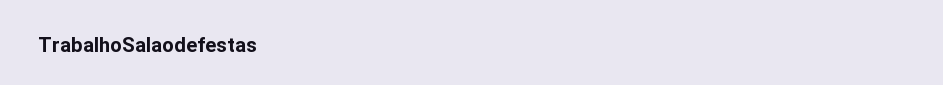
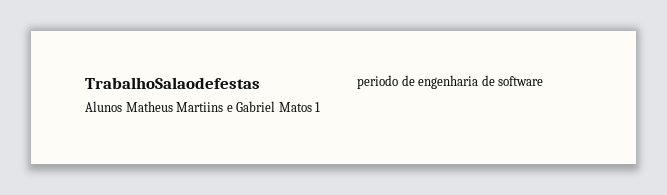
+ Alunos Matheus Martiins e Gabriel Matos 1 periodo de engenharia de software

